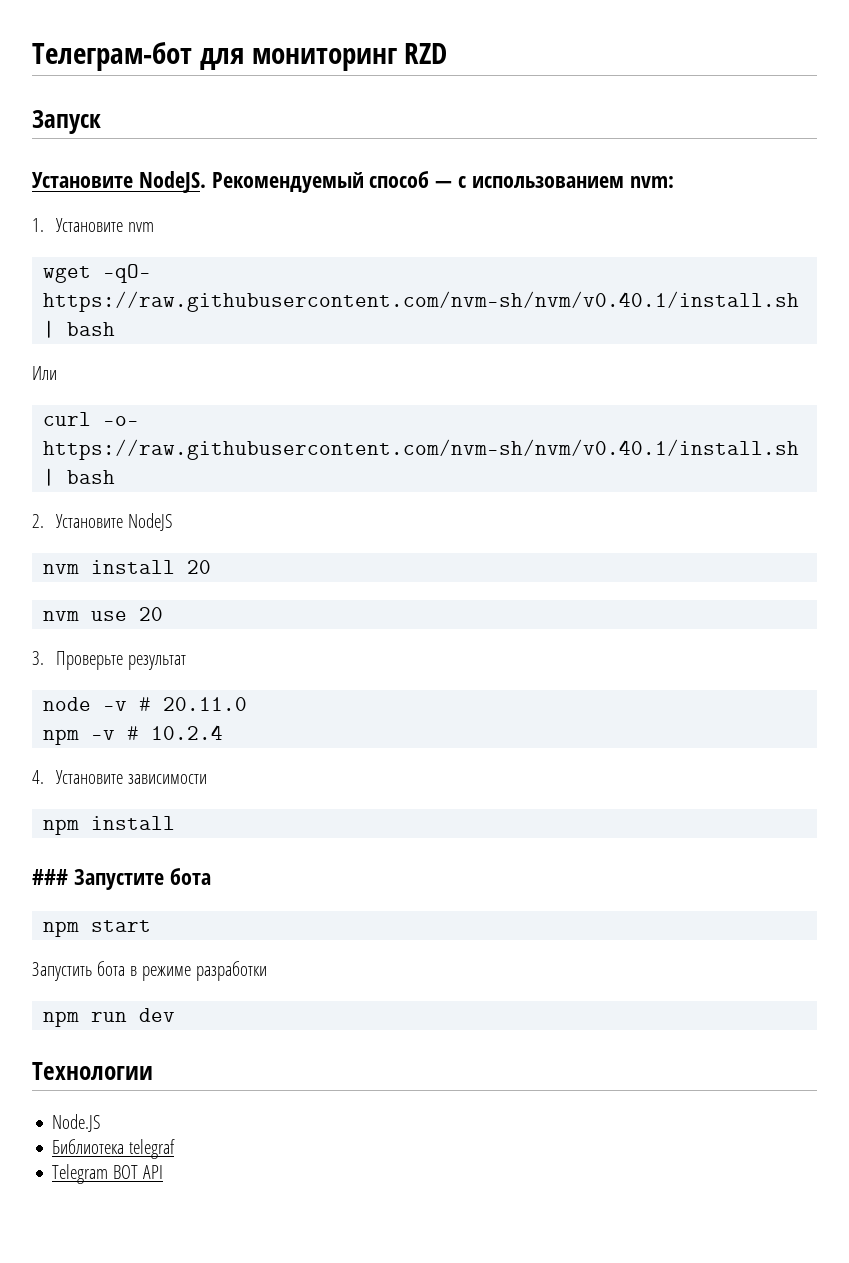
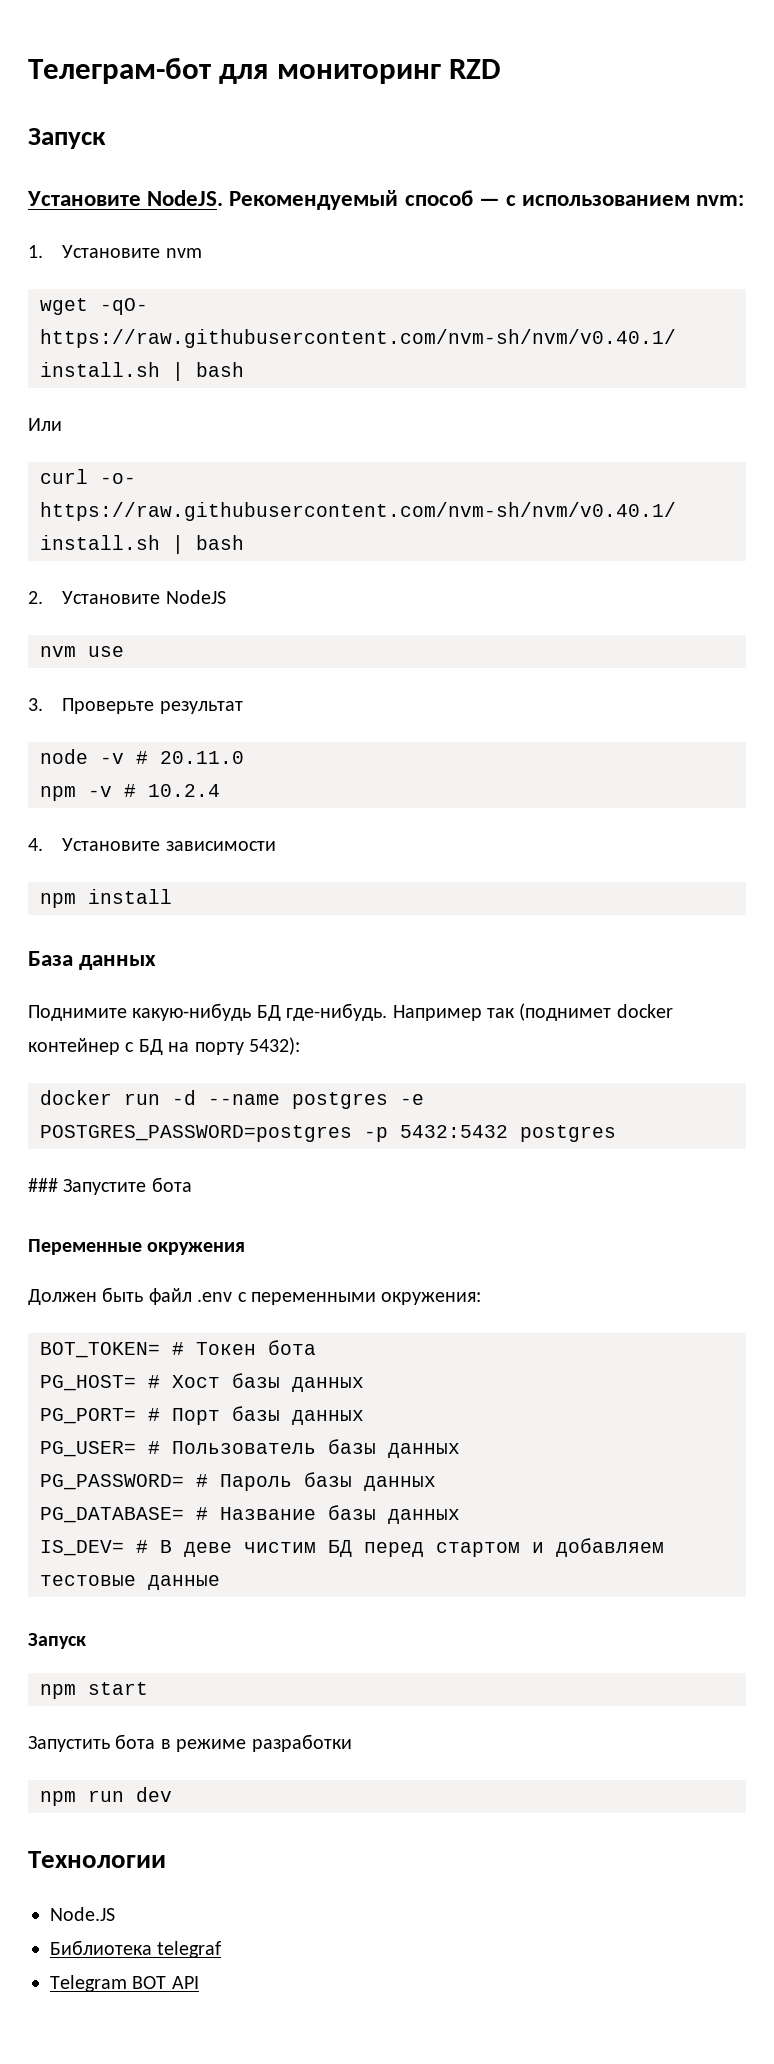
- nvm install 20
- nvm use 20
+ nvm use
+ База данных
+ Поднимитe какую-нибудь БД где-нибудь. Например так (поднимет docker контейнер с БД на порту 5432):
+ docker run -d --name postgres -e POSTGRES_PASSWORD=postgres -p 5432:5432 postgres
  ### Запустите бота
+ Переменные окружения
+ Должен быть файл .env с переменными окружения:
+ BOT_TOKEN= # Токен бота
+ PG_HOST= # Хост базы данных
+ PG_PORT= # Порт базы данных
+ PG_USER= # Пользователь базы данных
+ PG_PASSWORD= # Пароль базы данных
+ PG_DATABASE= # Название базы данных
+ IS_DEV= # В деве чистим БД перед стартом и добавляем тестовые данные
+ Запуск

